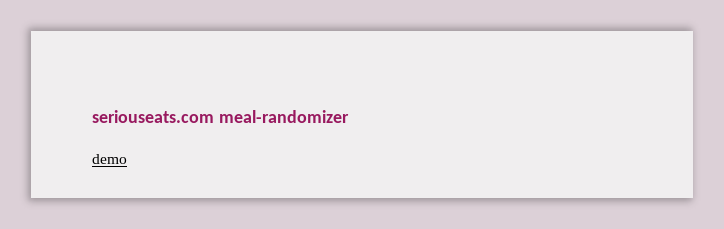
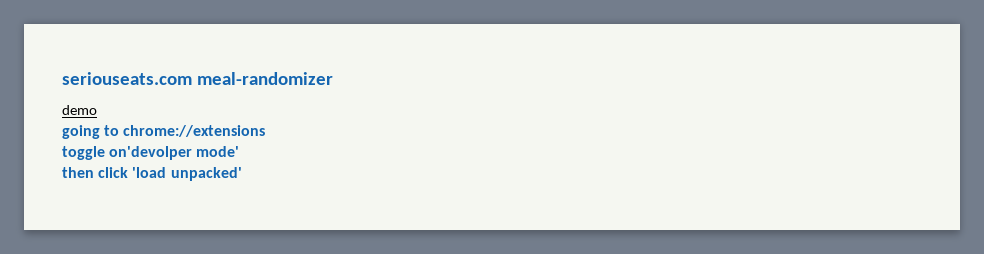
+ going to chrome://extensions
+ toggle on'devolper mode'
+ then click 'load unpacked'

